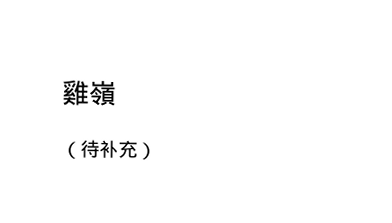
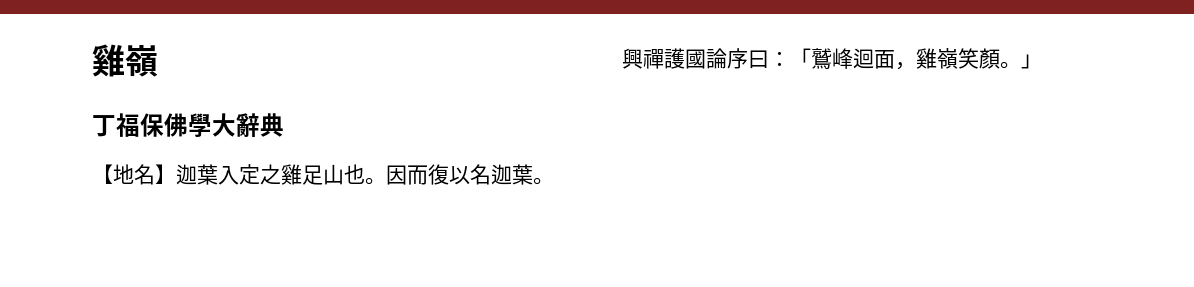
- （待补充）
+ 丁福保佛學大辭典
+ 【地名】迦葉入定之雞足山也。因而復以名迦葉。興禪護國論序曰：「鷲峰迴面，雞嶺笑顏。」

